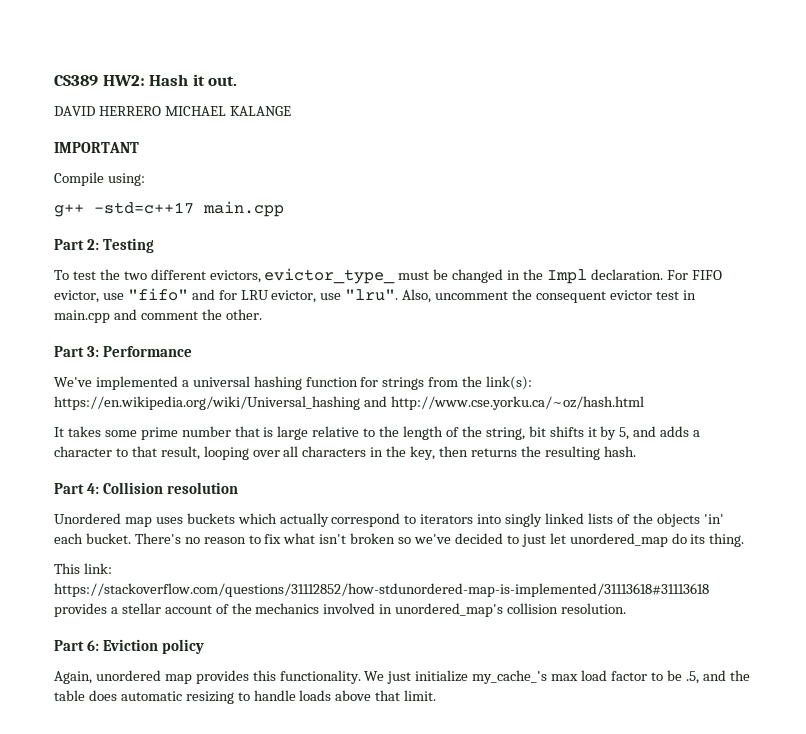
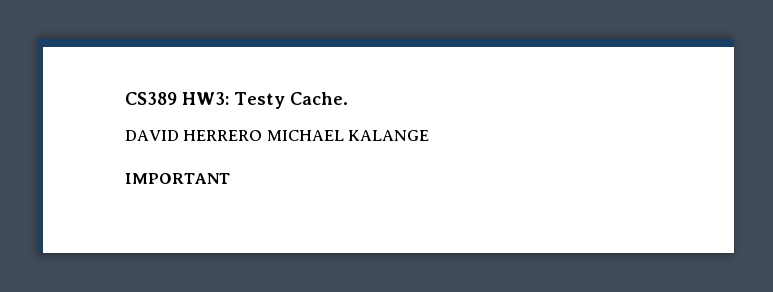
- CS389 HW2: Hash it out.
+ CS389 HW3: Testy Cache.
- Compile using:
- g++ -std=c++17 main.cpp
- Part 2: Testing
- To test the two different evictors, evictor_type_ must be changed in the Impl declaration. For FIFO evictor, use "fifo" and for LRU evictor, use "lru". Also, uncomment the consequent evictor test in main.cpp and comment the other.
- Part 3: Performance
- We've implemented a universal hashing function for strings from the link(s): https://en.wikipedia.org/wiki/Universal_hashing and http://www.cse.yorku.ca/~oz/hash.html
- It takes some prime number that is large relative to the length of the string, bit shifts it by 5, and adds a character to that result, looping over all characters in the key, then returns the resulting hash.
- Part 4: Collision resolution
- Unordered map uses buckets which actually correspond to iterators into singly linked lists of the objects 'in' each bucket. There's no reason to fix what isn't broken so we've decided to just let unordered_map do its thing.
- This link: https://stackoverflow.com/questions/31112852/how-stdunordered-map-is-implemented/31113618#31113618 provides a stellar account of the mechanics involved in unordered_map's collision resolution.
- Part 6: Eviction policy
- Again, unordered map provides this functionality. We just initialize my_cache_'s max load factor to be .5, and the table does automatic resizing to handle loads above that limit.

